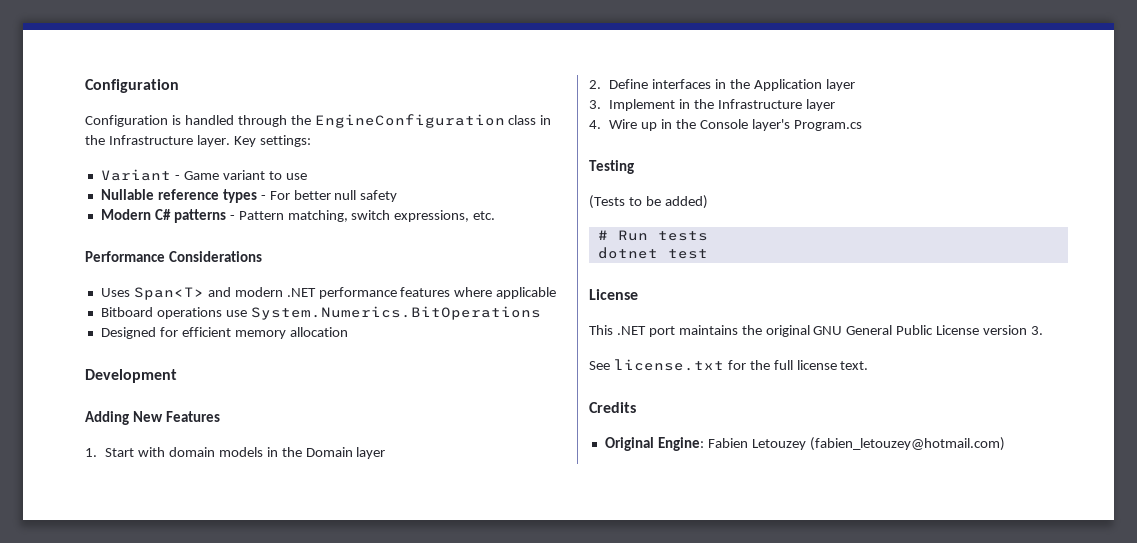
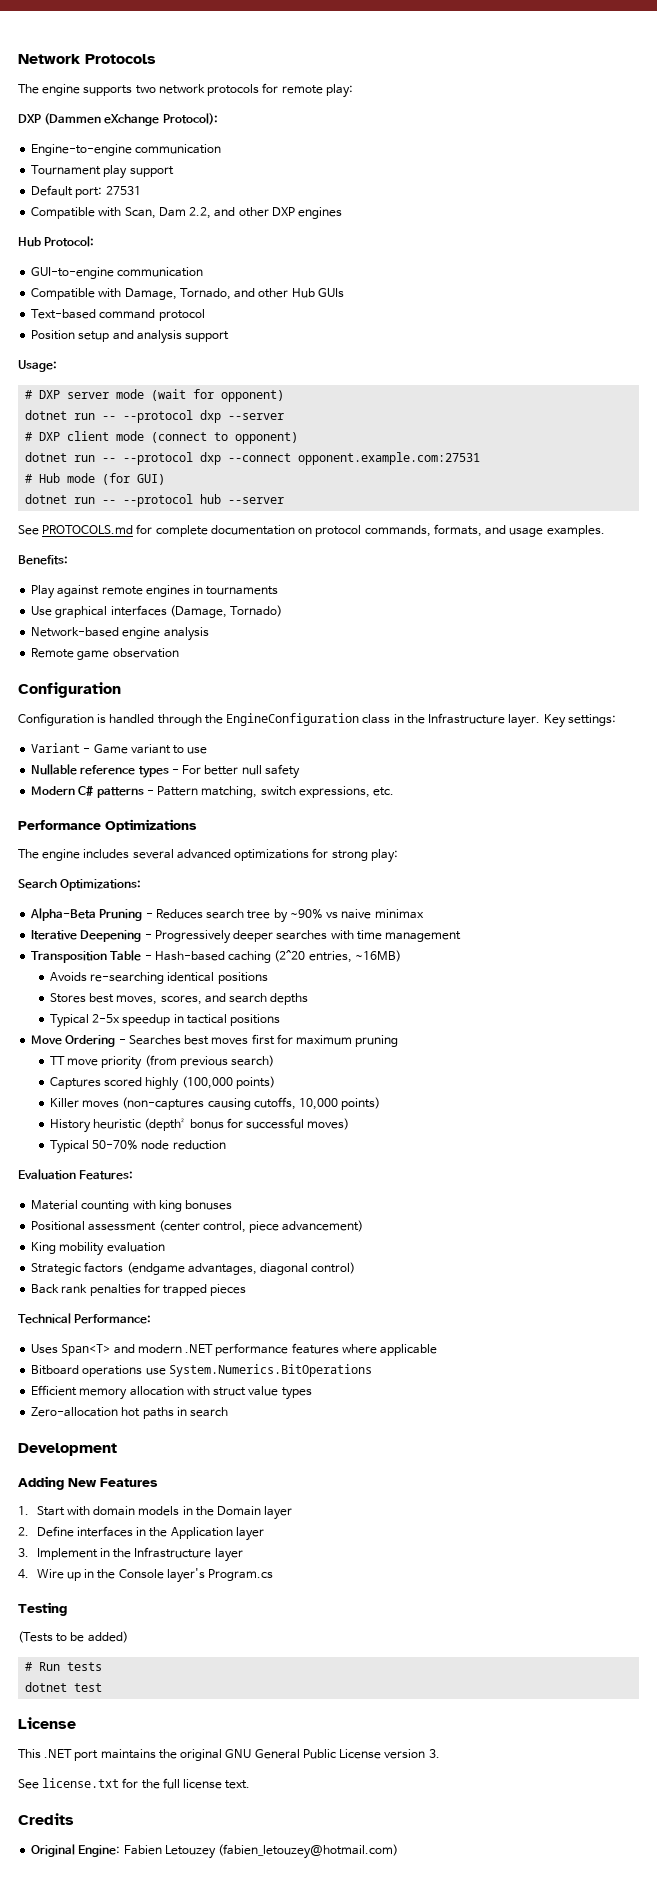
+ Network Protocols
+ The engine supports two network protocols for remote play:
+ DXP (Dammen eXchange Protocol):
+ Engine-to-engine communication
+ Tournament play support
+ Default port: 27531
+ Compatible with Scan, Dam 2.2, and other DXP engines
+ Hub Protocol:
+ GUI-to-engine communication
+ Compatible with Damage, Tornado, and other Hub GUIs
+ Text-based command protocol
+ Position setup and analysis support
+ Usage:
+ # DXP server mode (wait for opponent)
+ dotnet run -- --protocol dxp --server
+ # DXP client mode (connect to opponent)
+ dotnet run -- --protocol dxp --connect opponent.example.com:27531
+ # Hub mode (for GUI)
+ dotnet run -- --protocol hub --server
+ See PROTOCOLS.md for complete documentation on protocol commands, formats, and usage examples.
+ Benefits:
+ Play against remote engines in tournaments
+ Use graphical interfaces (Damage, Tornado)
+ Network-based engine analysis
+ Remote game observation
- Performance Considerations
+ Performance Optimizations
+ The engine includes several advanced optimizations for strong play:
+ Search Optimizations:
+ Alpha-Beta Pruning - Reduces search tree by ~90% vs naive minimax
+ Iterative Deepening - Progressively deeper searches with time management
+ Transposition Table - Hash-based caching (2^20 entries, ~16MB)
+ Avoids re-searching identical positions
+ Stores best moves, scores, and search depths
+ Typical 2-5x speedup in tactical positions
+ Move Ordering - Searches best moves first for maximum pruning
+ TT move priority (from previous search)
+ Captures scored highly (100,000 points)
+ Killer moves (non-captures causing cutoffs, 10,000 points)
+ History heuristic (depth² bonus for successful moves)
+ Typical 50-70% node reduction
+ Evaluation Features:
+ Material counting with king bonuses
+ Positional assessment (center control, piece advancement)
+ King mobility evaluation
+ Strategic factors (endgame advantages, diagonal control)
+ Back rank penalties for trapped pieces
+ Technical Performance:
- Designed for efficient memory allocation
+ Efficient memory allocation with struct value types
+ Zero-allocation hot paths in search

